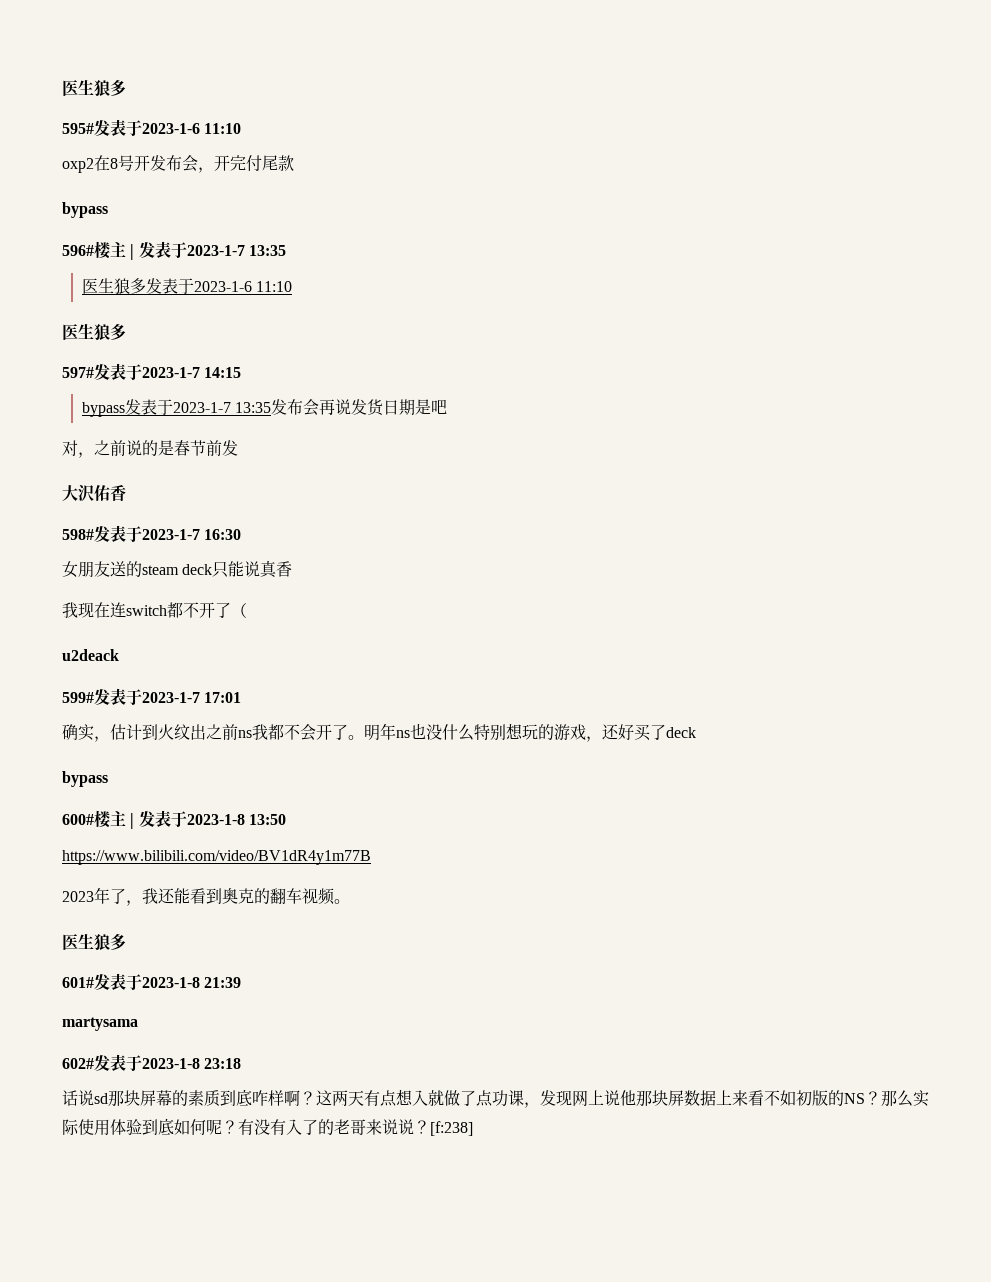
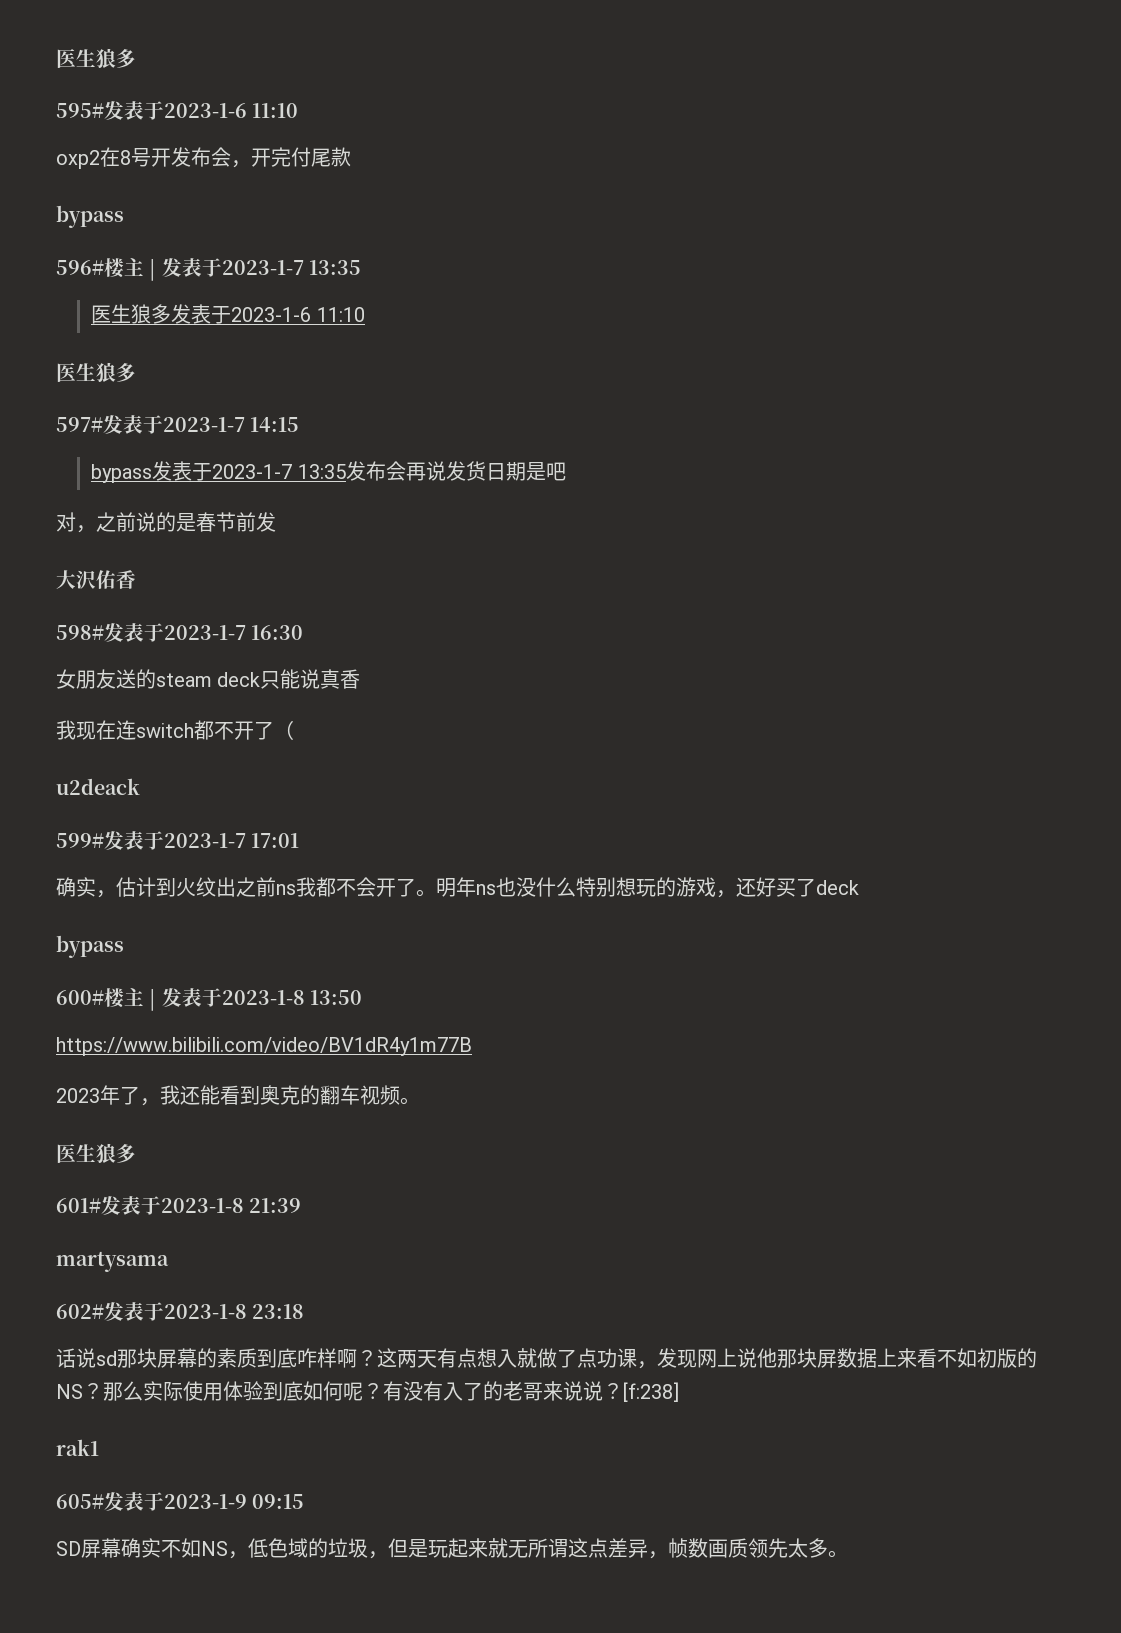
+ rak1
+ 605#发表于2023-1-9 09:15
+ SD屏幕确实不如NS，低色域的垃圾，但是玩起来就无所谓这点差异，帧数画质领先太多。

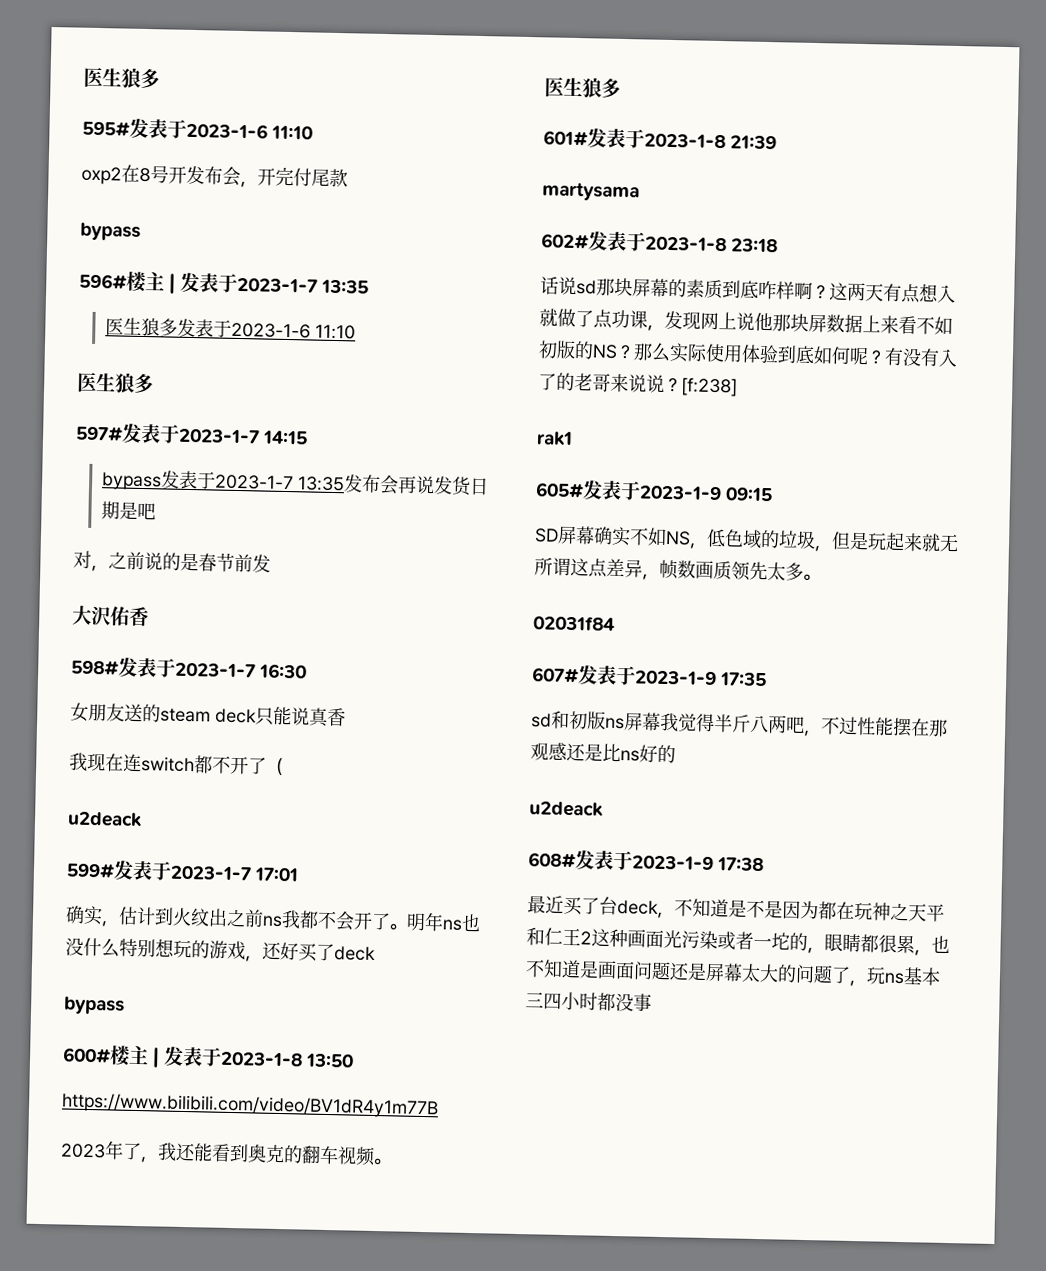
+ 02031f84
+ 607#发表于2023-1-9 17:35
+ sd和初版ns屏幕我觉得半斤八两吧，不过性能摆在那观感还是比ns好的
+ u2deack
+ 608#发表于2023-1-9 17:38
+ 最近买了台deck，不知道是不是因为都在玩神之天平和仁王2这种画面光污染或者一坨的，眼睛都很累，也不知道是画面问题还是屏幕太大的问题了，玩ns基本三四小时都没事

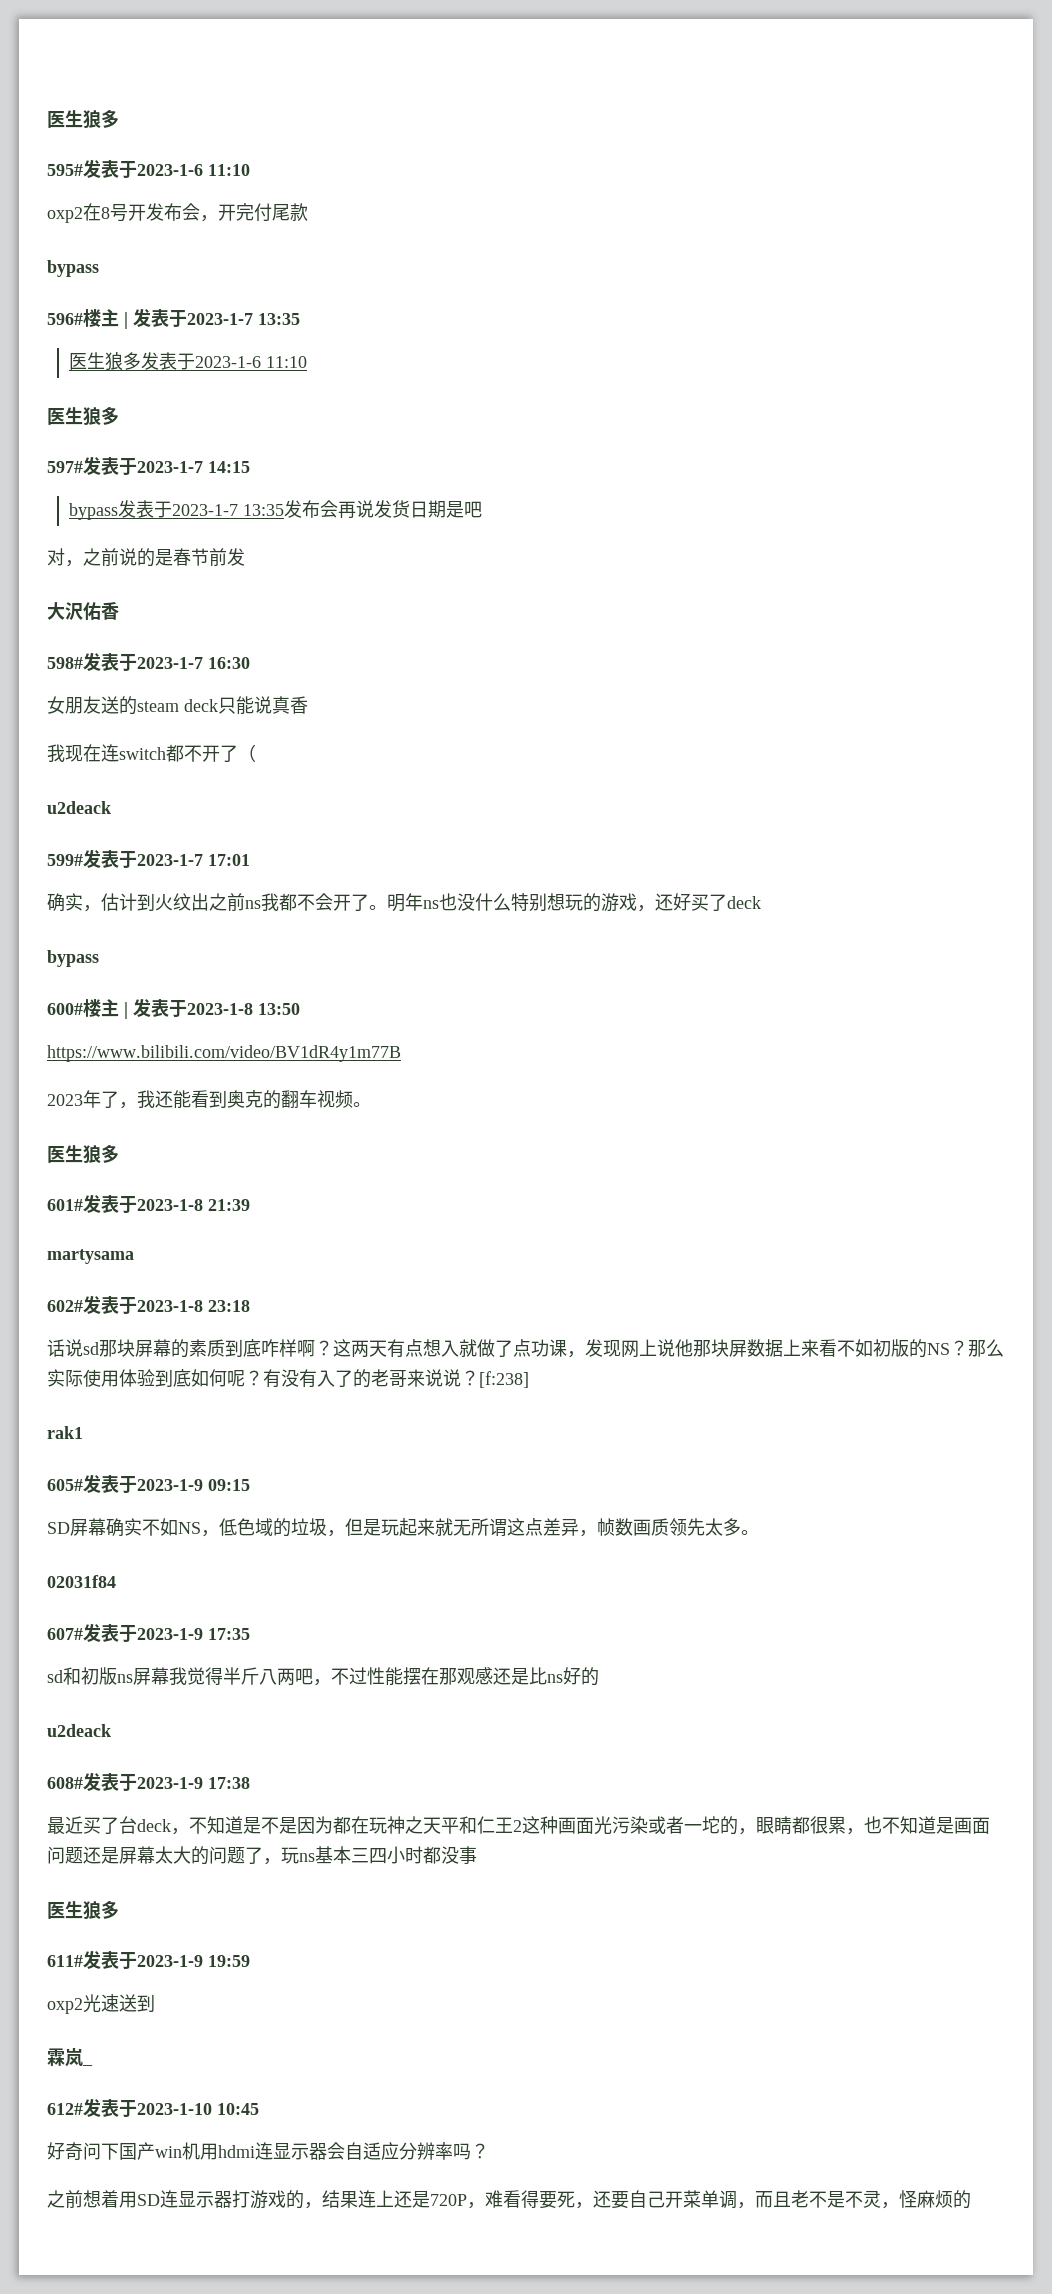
  最近买了台deck，不知道是不是因为都在玩神之天平和仁王2这种画面光污染或者一坨的，眼睛都很累，也不知道是画面问题还是屏幕太大的问题了，玩ns基本三四小时都没事
+ 医生狼多
+ 611#发表于2023-1-9 19:59
+ oxp2光速送到
+ 霖岚_
+ 612#发表于2023-1-10 10:45
+ 好奇问下国产win机用hdmi连显示器会自适应分辨率吗？
+ 之前想着用SD连显示器打游戏的，结果连上还是720P，难看得要死，还要自己开菜单调，而且老不是不灵，怪麻烦的

